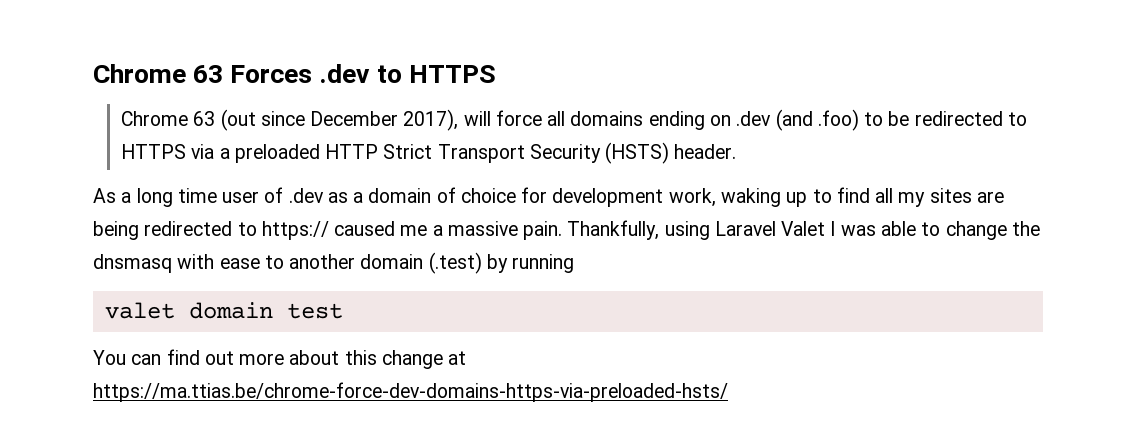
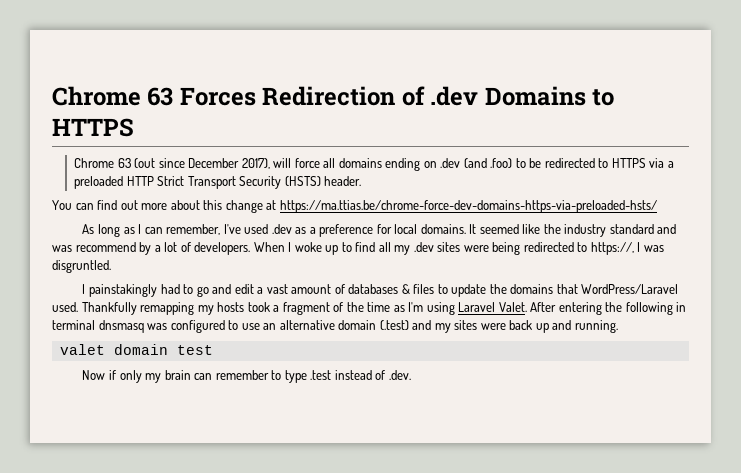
- Chrome 63 Forces .dev to HTTPS
+ Chrome 63 Forces Redirection of .dev Domains to HTTPS
- As a long time user of .dev as a domain of choice for development work, waking up to find all my sites are being redirected to https:// caused me a massive pain. Thankfully, using Laravel Valet I was able to change the dnsmasq with ease to another domain (.test) by running
- valet domain test
+ As long as I can remember, I've used .dev as a preference for local domains. It seemed like the industry standard and was recommend by a lot of developers. When I woke up to find all my .dev sites were being redirected to https://, I was disgruntled.
+ I painstakingly had to go and edit a vast amount of databases & files to update the domains that WordPress/Laravel used. Thankfully remapping my hosts took a fragment of the time as I'm using Laravel Valet. After entering the following in terminal dnsmasq was configured to use an alternative domain (.test) and my sites were back up and running.
+ valet domain test
+ Now if only my brain can remember to type .test instead of .dev.

